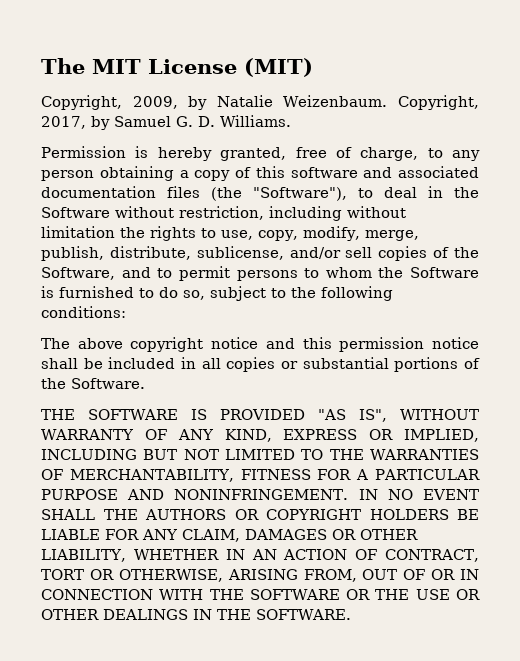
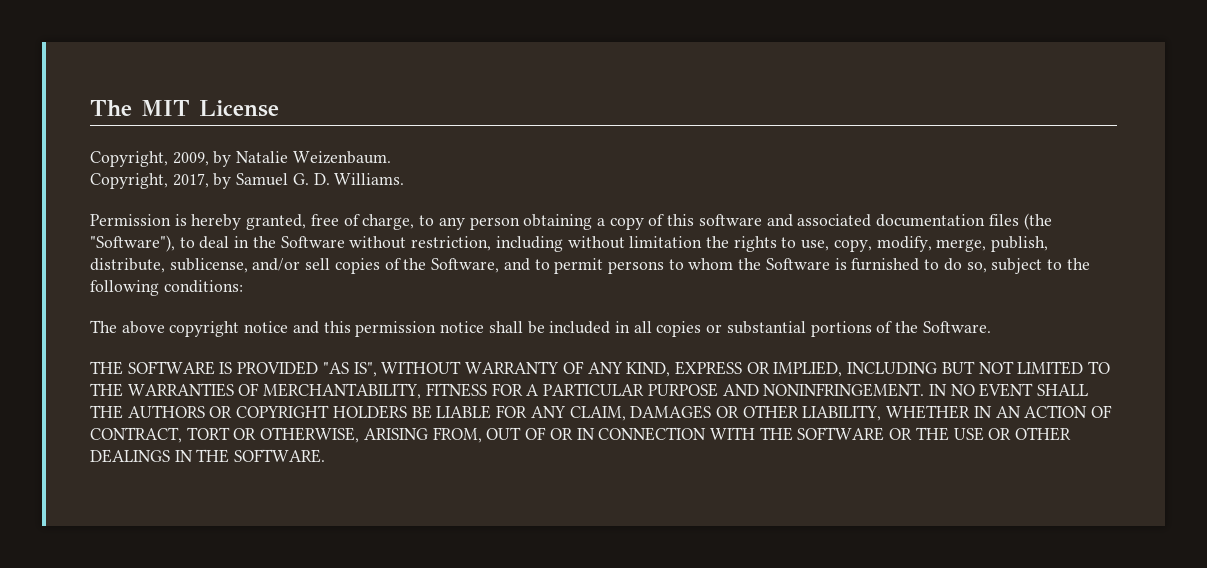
- The MIT License (MIT)
+ The MIT License
- Copyright, 2009, by Natalie Weizenbaum. Copyright, 2017, by Samuel G. D. Williams.
+ Copyright, 2009, by Natalie Weizenbaum.
+ Copyright, 2017, by Samuel G. D. Williams.

